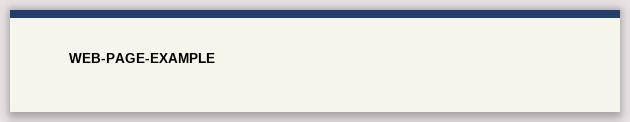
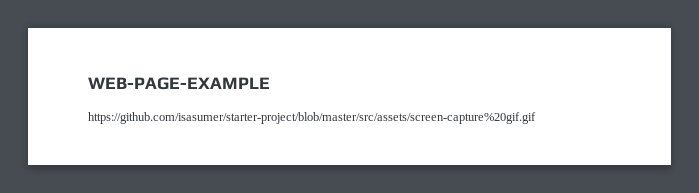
+ https://github.com/isasumer/starter-project/blob/master/src/assets/screen-capture%20gif.gif

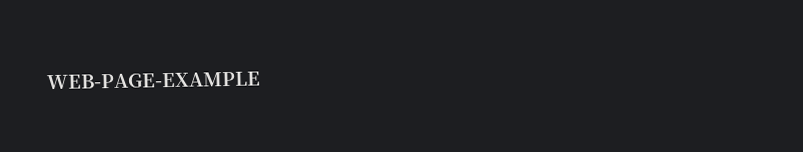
- https://github.com/isasumer/starter-project/blob/master/src/assets/screen-capture%20gif.gif

